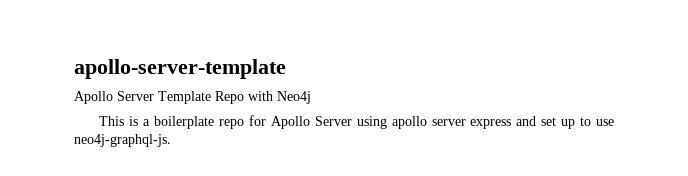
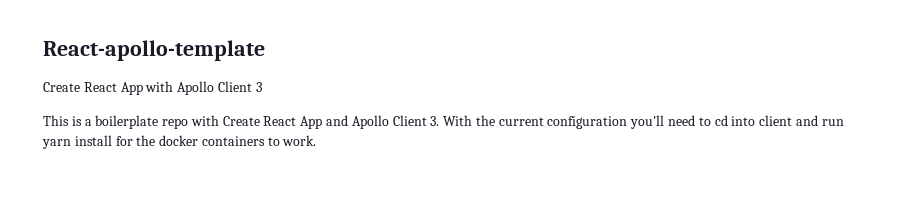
- apollo-server-template
- Apollo Server Template Repo with Neo4j
+ React-apollo-template
+ Create React App with Apollo Client 3
- This is a boilerplate repo for Apollo Server using apollo server express and set up to use neo4j-graphql-js.
+ This is a boilerplate repo with Create React App and Apollo Client 3. With the current configuration you'll need to cd into client and run yarn install for the docker containers to work.

